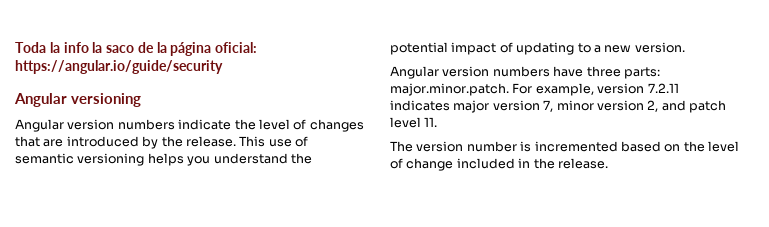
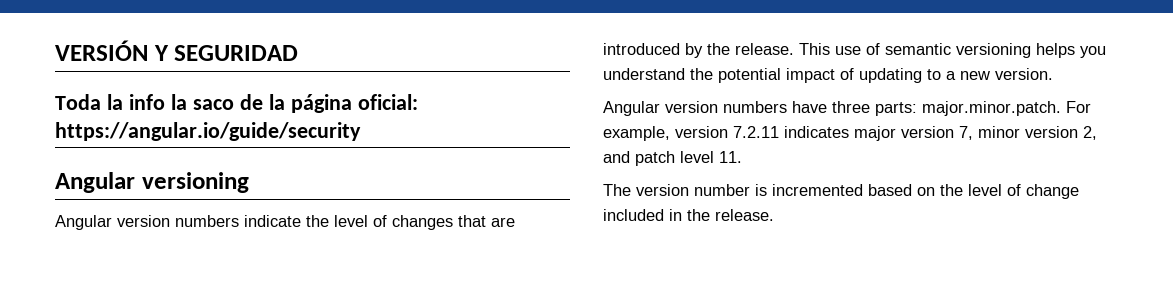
+ VERSIÓN Y SEGURIDAD

